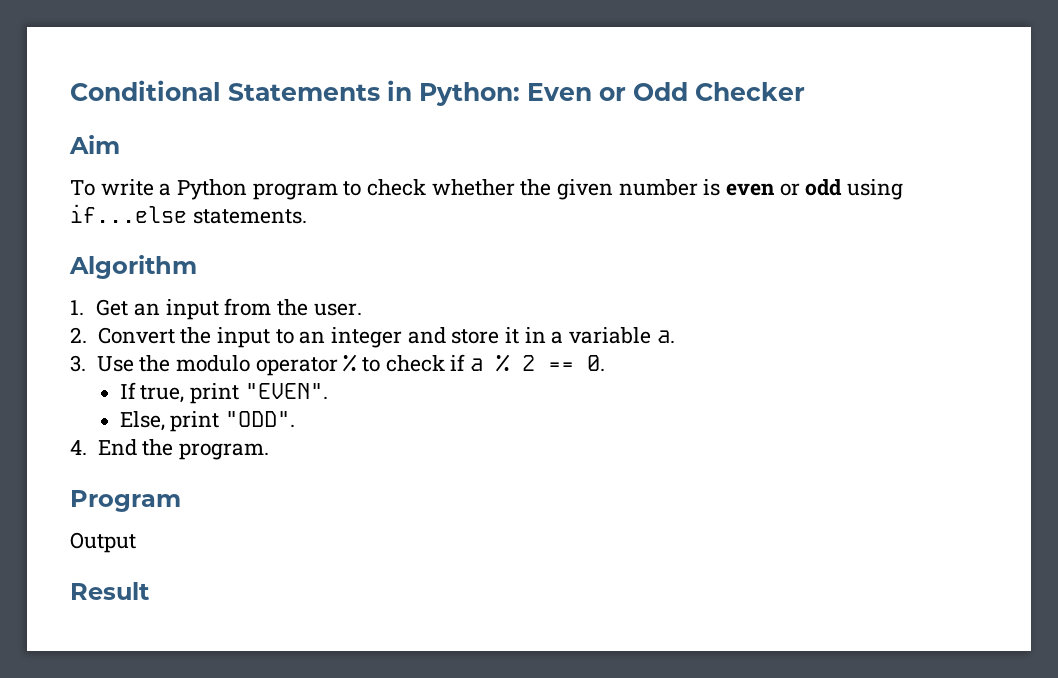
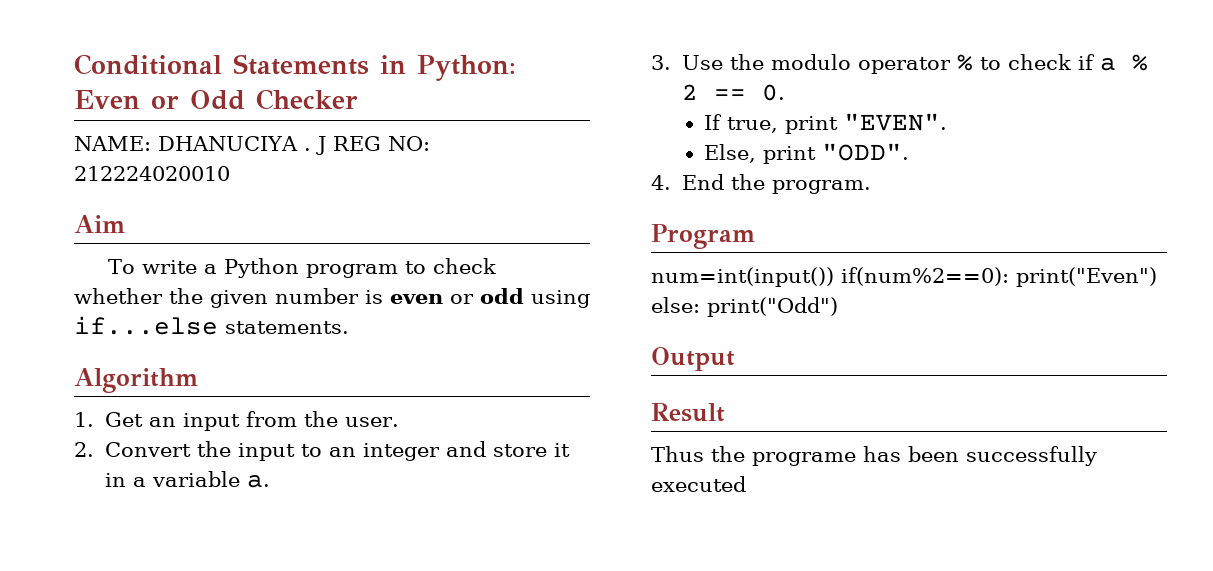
+ NAME: DHANUCIYA . J REG NO: 212224020010
+ num=int(input()) if(num%2==0): print("Even") else: print("Odd")
  Output
  Result
+ Thus the programe has been successfully executed

